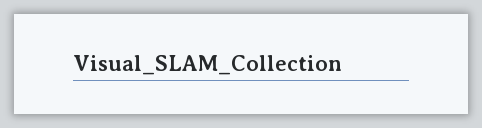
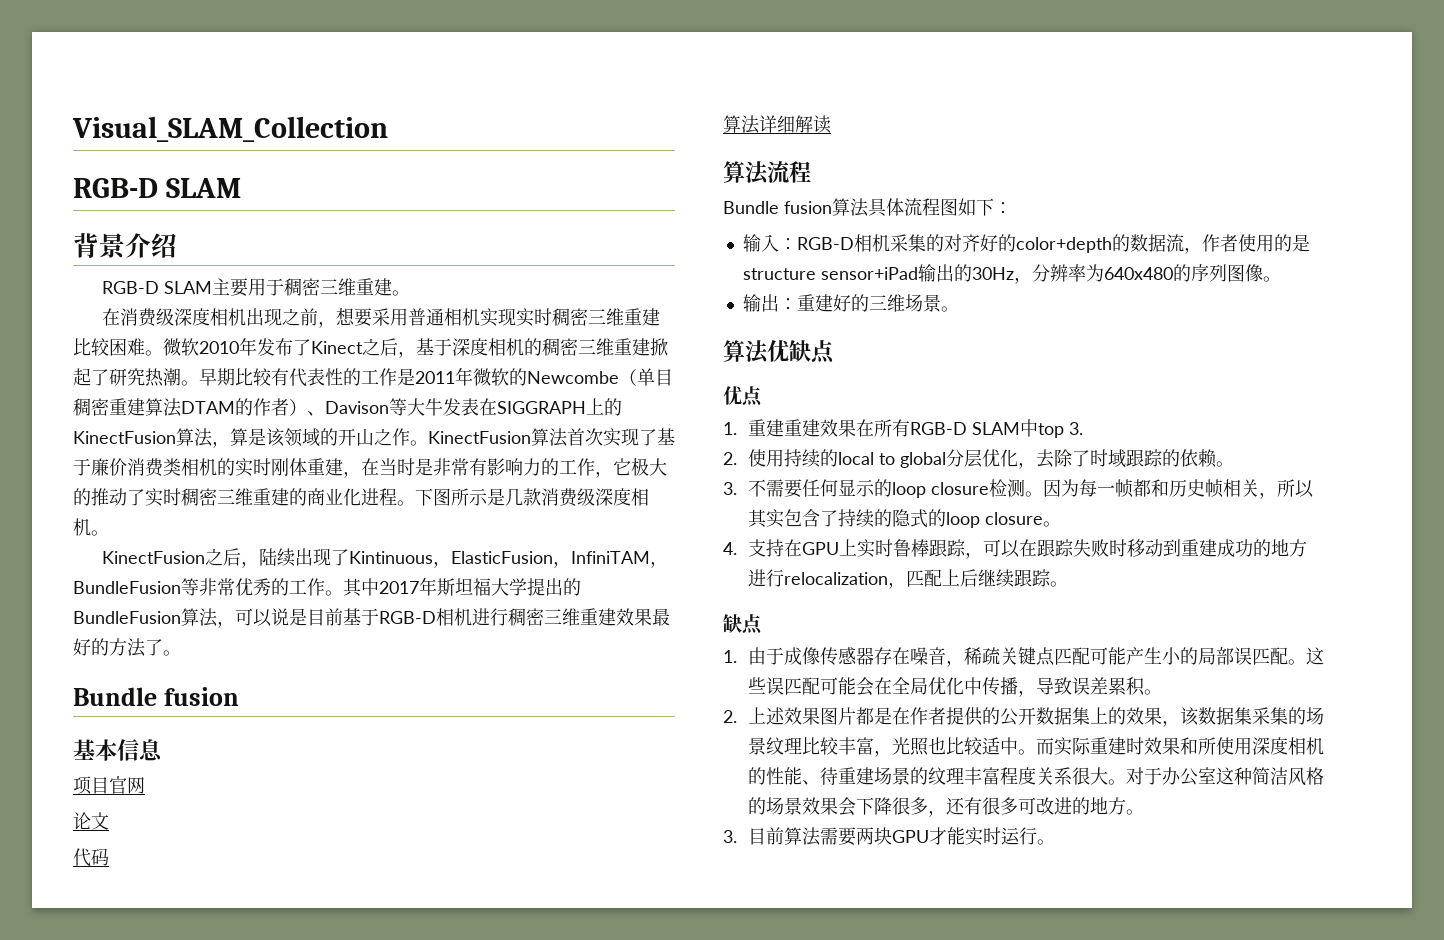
  Visual_SLAM_Collection
+ RGB-D SLAM
+ 背景介绍
+ RGB-D SLAM主要用于稠密三维重建。
+ 在消费级深度相机出现之前，想要采用普通相机实现实时稠密三维重建比较困难。微软2010年发布了Kinect之后，基于深度相机的稠密三维重建掀起了研究热潮。早期比较有代表性的工作是2011年微软的Newcombe（单目稠密重建算法DTAM的作者）、Davison等大牛发表在SIGGRAPH上的KinectFusion算法，算是该领域的开山之作。KinectFusion算法首次实现了基于廉价消费类相机的实时刚体重建，在当时是非常有影响力的工作，它极大的推动了实时稠密三维重建的商业化进程。下图所示是几款消费级深度相机。
+ KinectFusion之后，陆续出现了Kintinuous，ElasticFusion，InfiniTAM，BundleFusion等非常优秀的工作。其中2017年斯坦福大学提出的BundleFusion算法，可以说是目前基于RGB-D相机进行稠密三维重建效果最好的方法了。
+ Bundle fusion
+ 基本信息
+ 项目官网
+ 论文
+ 代码
+ 算法详细解读
+ 算法流程
+ Bundle fusion算法具体流程图如下：
+ 输入：RGB-D相机采集的对齐好的color+depth的数据流，作者使用的是structure sensor+iPad输出的30Hz，分辨率为640x480的序列图像。
+ 输出：重建好的三维场景。
+ 算法优缺点
+ 优点
+ 1.重建重建效果在所有RGB-D SLAM中top 3.
+ 2.使用持续的local to global分层优化，去除了时域跟踪的依赖。
+ 3.不需要任何显示的loop closure检测。因为每一帧都和历史帧相关，所以其实包含了持续的隐式的loop closure。
+ 4.支持在GPU上实时鲁棒跟踪，可以在跟踪失败时移动到重建成功的地方进行relocalization，匹配上后继续跟踪。
+ 缺点
+ 1.由于成像传感器存在噪音，稀疏关键点匹配可能产生小的局部误匹配。这些误匹配可能会在全局优化中传播，导致误差累积。
+ 2.上述效果图片都是在作者提供的公开数据集上的效果，该数据集采集的场景纹理比较丰富，光照也比较适中。而实际重建时效果和所使用深度相机的性能、待重建场景的纹理丰富程度关系很大。对于办公室这种简洁风格的场景效果会下降很多，还有很多可改进的地方。
+ 3.目前算法需要两块GPU才能实时运行。

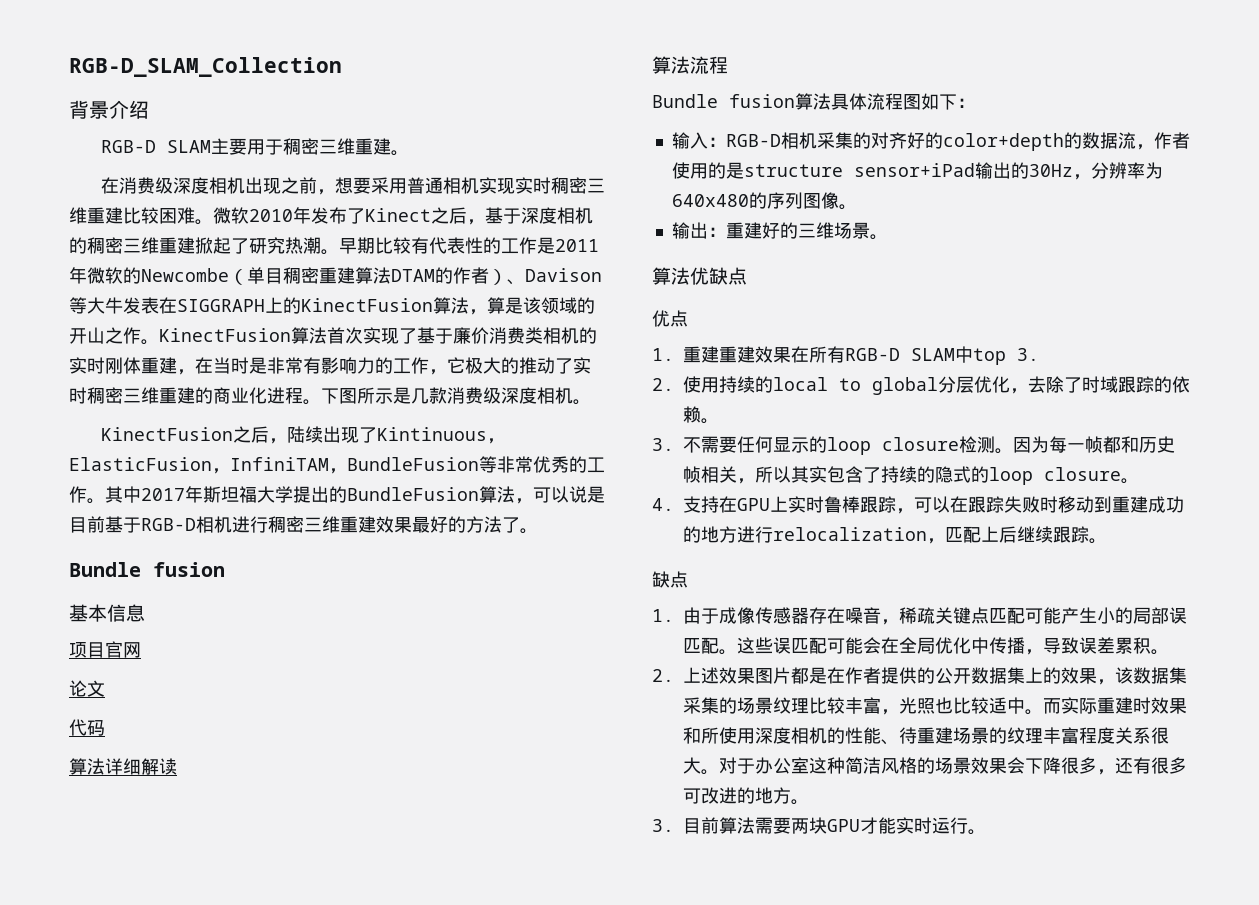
- Visual_SLAM_Collection
- RGB-D SLAM
+ RGB-D_SLAM_Collection

